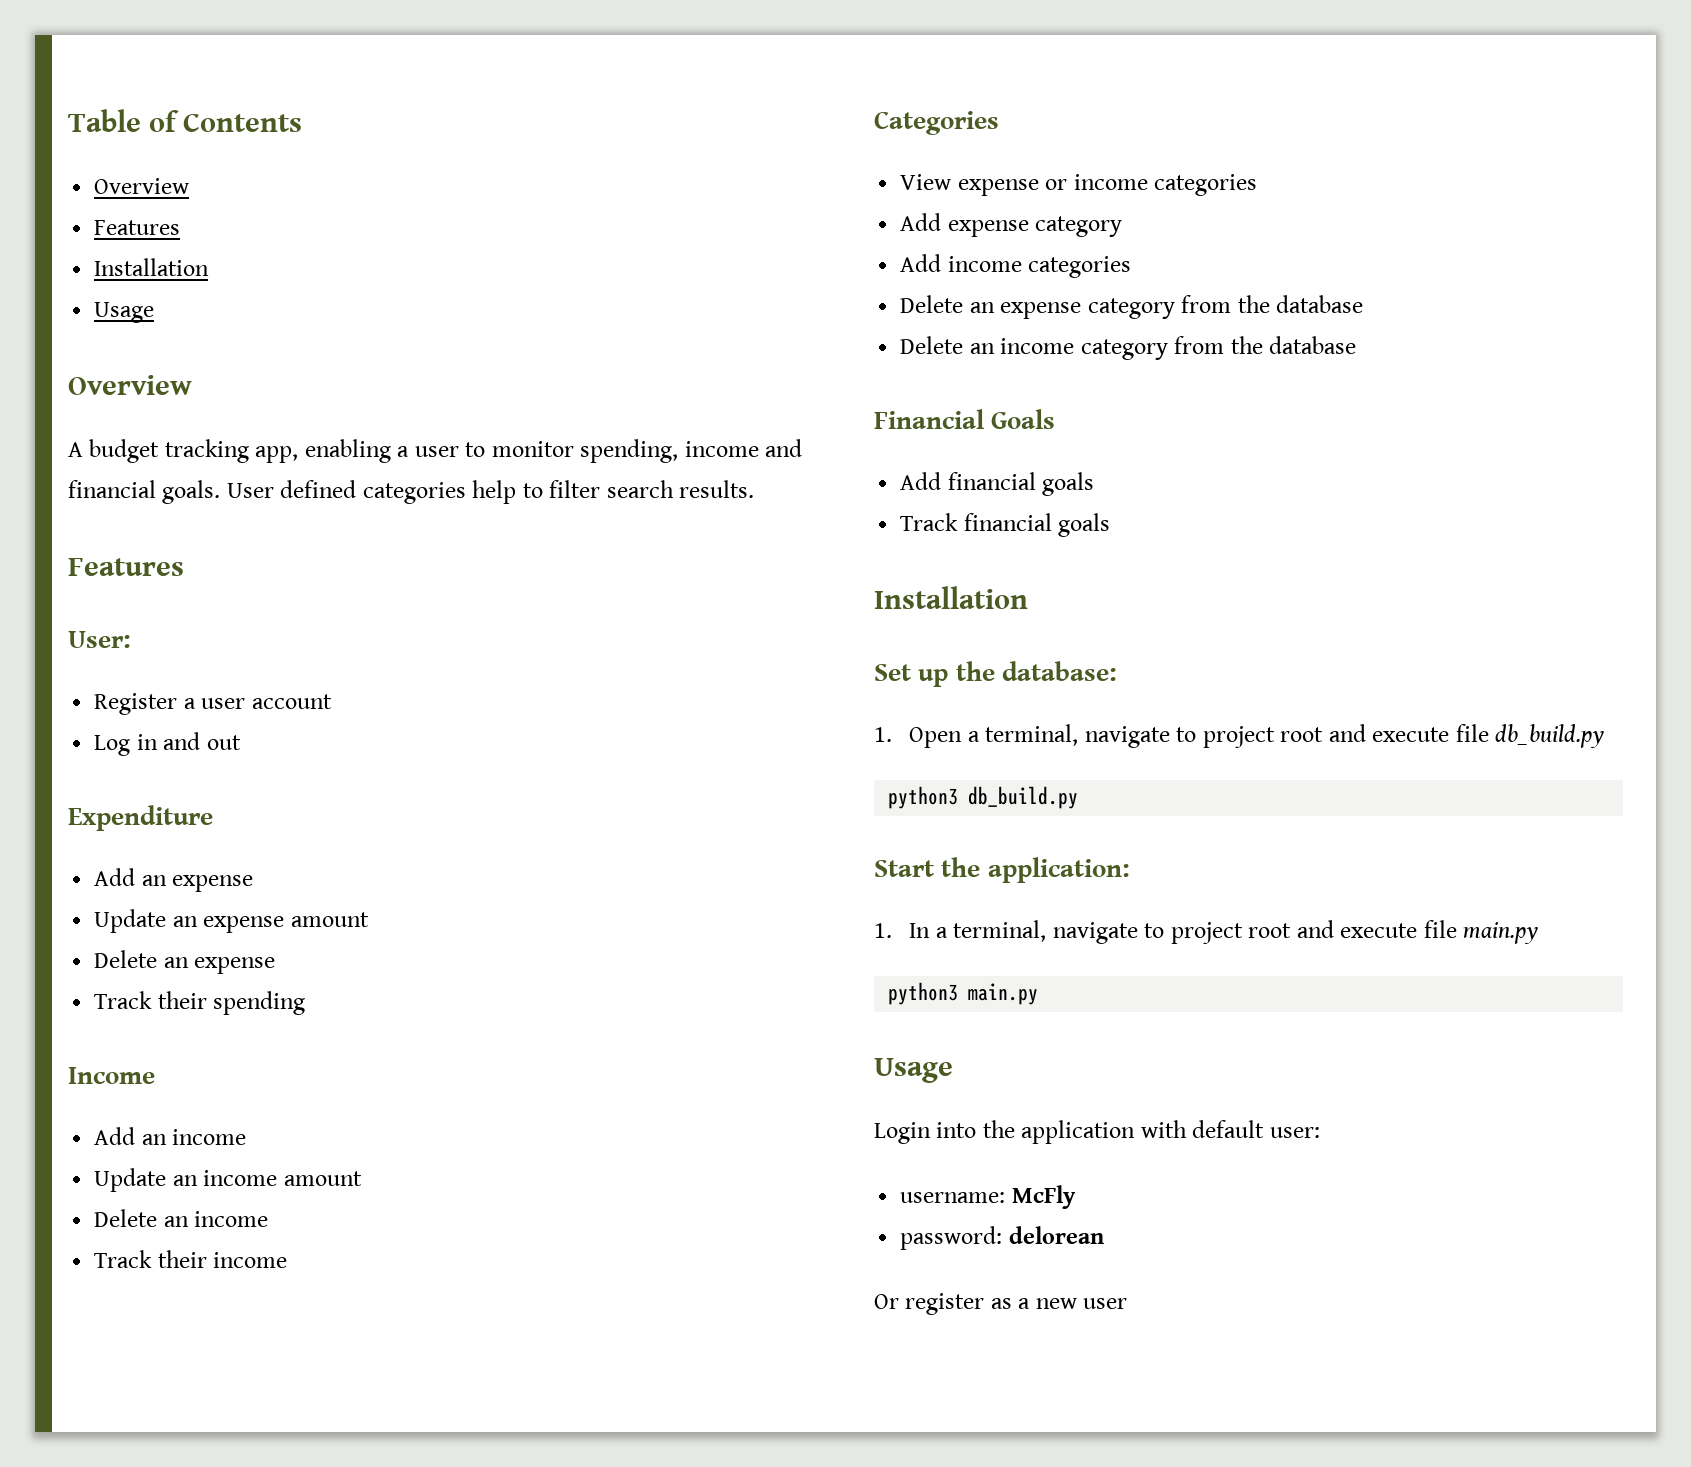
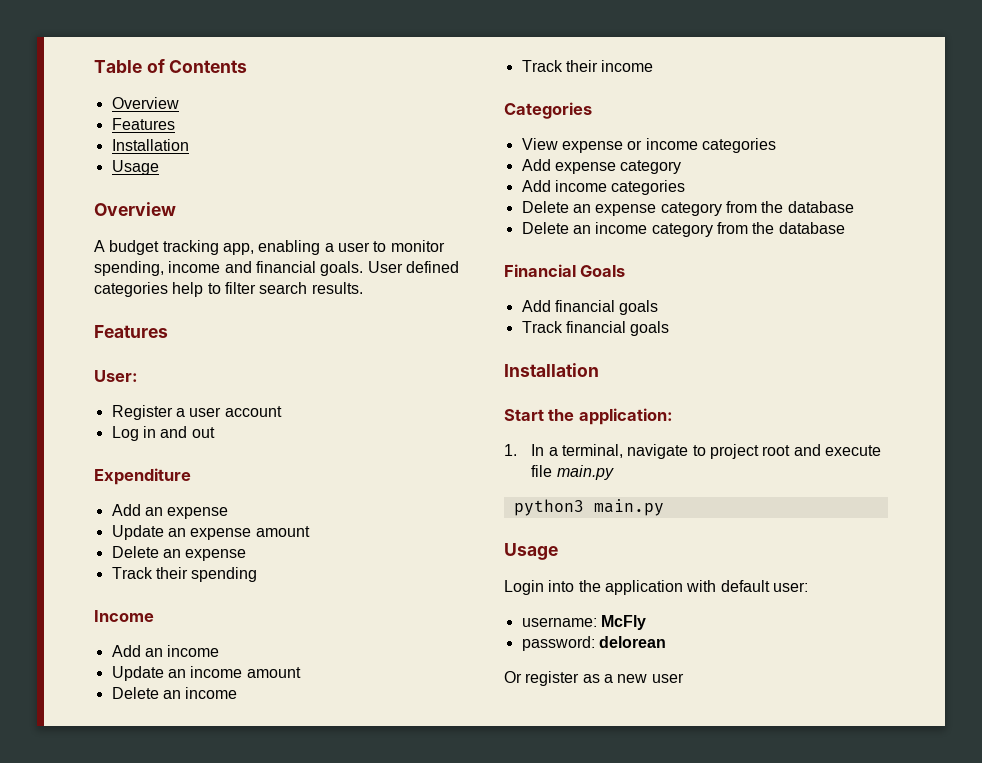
- Set up the database:
- 1. Open a terminal, navigate to project root and execute file db_build.py
- python3 db_build.py

